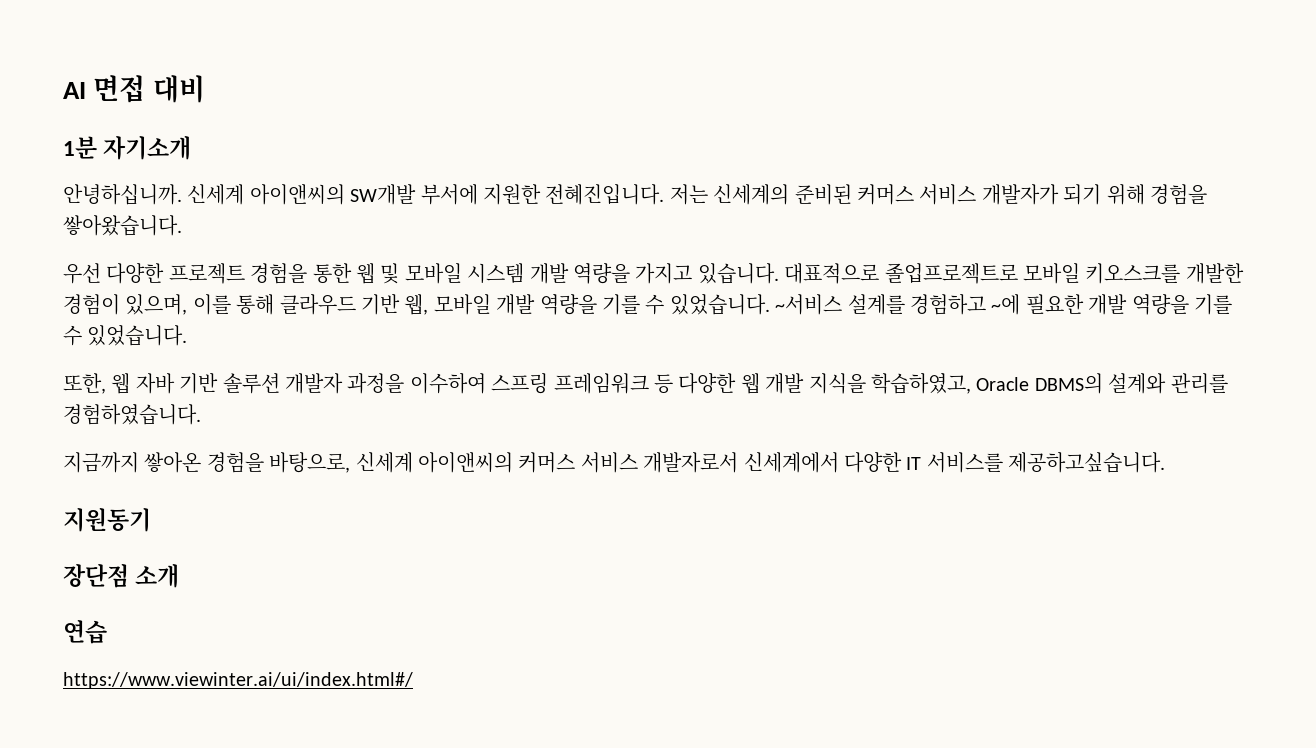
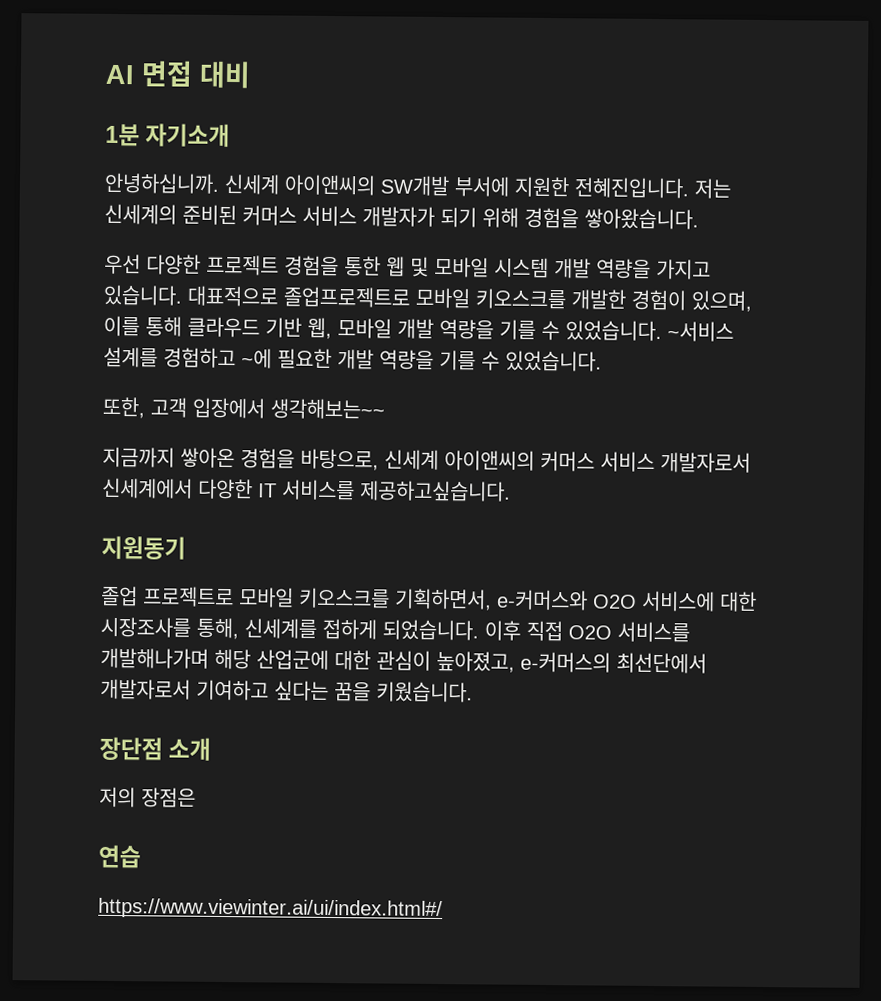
- 또한, 웹 자바 기반 솔루션 개발자 과정을 이수하여 스프링 프레임워크 등 다양한 웹 개발 지식을 학습하였고, Oracle DBMS의 설계와 관리를 경험하였습니다.
+ 또한, 고객 입장에서 생각해보는~~
+ 졸업 프로젝트로 모바일 키오스크를 기획하면서, e-커머스와 O2O 서비스에 대한 시장조사를 통해, 신세계를 접하게 되었습니다. 이후 직접 O2O 서비스를 개발해나가며 해당 산업군에 대한 관심이 높아졌고, e-커머스의 최선단에서 개발자로서 기여하고 싶다는 꿈을 키웠습니다.
+ 저의 장점은

